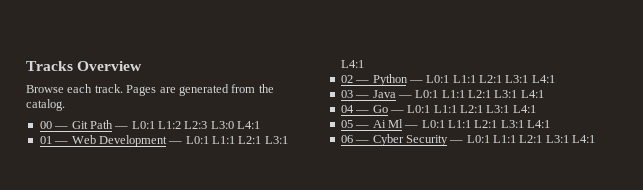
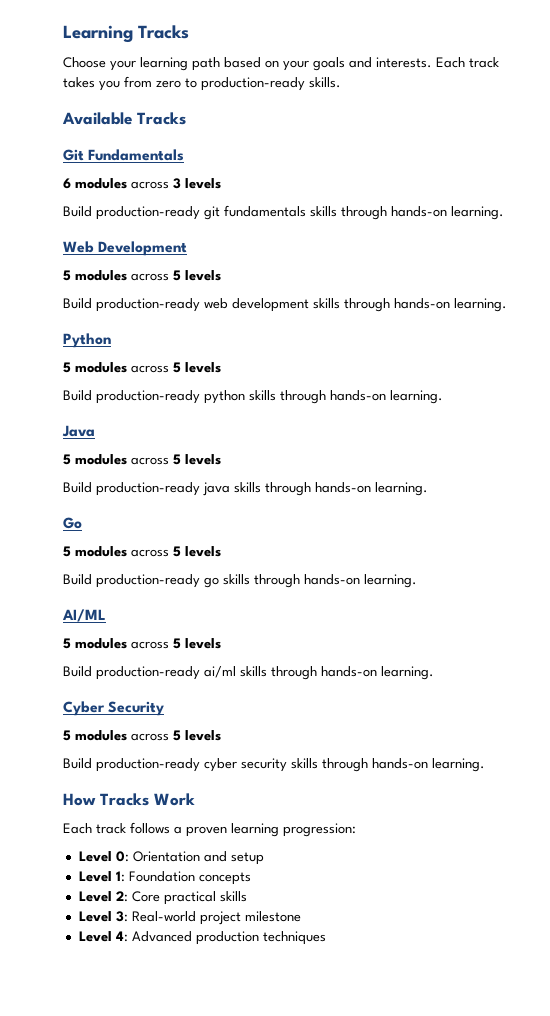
- Tracks Overview
- Browse each track. Pages are generated from the catalog.
- 00 — Git Path — L0:1 L1:2 L2:3 L3:0 L4:1
- 01 — Web Development — L0:1 L1:1 L2:1 L3:1 L4:1
- 02 — Python — L0:1 L1:1 L2:1 L3:1 L4:1
- 03 — Java — L0:1 L1:1 L2:1 L3:1 L4:1
- 04 — Go — L0:1 L1:1 L2:1 L3:1 L4:1
- 05 — Ai Ml — L0:1 L1:1 L2:1 L3:1 L4:1
- 06 — Cyber Security — L0:1 L1:1 L2:1 L3:1 L4:1
+ Learning Tracks
+ Choose your learning path based on your goals and interests. Each track takes you from zero to production-ready skills.
+ Available Tracks
+ Git Fundamentals
+ 6 modules across 3 levels
+ Build production-ready git fundamentals skills through hands-on learning.
+ Web Development
+ 5 modules across 5 levels
+ Build production-ready web development skills through hands-on learning.
+ Python
+ 5 modules across 5 levels
+ Build production-ready python skills through hands-on learning.
+ Java
+ 5 modules across 5 levels
+ Build production-ready java skills through hands-on learning.
+ Go
+ 5 modules across 5 levels
+ Build production-ready go skills through hands-on learning.
+ AI/ML
+ 5 modules across 5 levels
+ Build production-ready ai/ml skills through hands-on learning.
+ Cyber Security
+ 5 modules across 5 levels
+ Build production-ready cyber security skills through hands-on learning.
+ How Tracks Work
+ Each track follows a proven learning progression:
+ Level 0: Orientation and setup
+ Level 1: Foundation concepts
+ Level 2: Core practical skills
+ Level 3: Real-world project milestone
+ Level 4: Advanced production techniques

